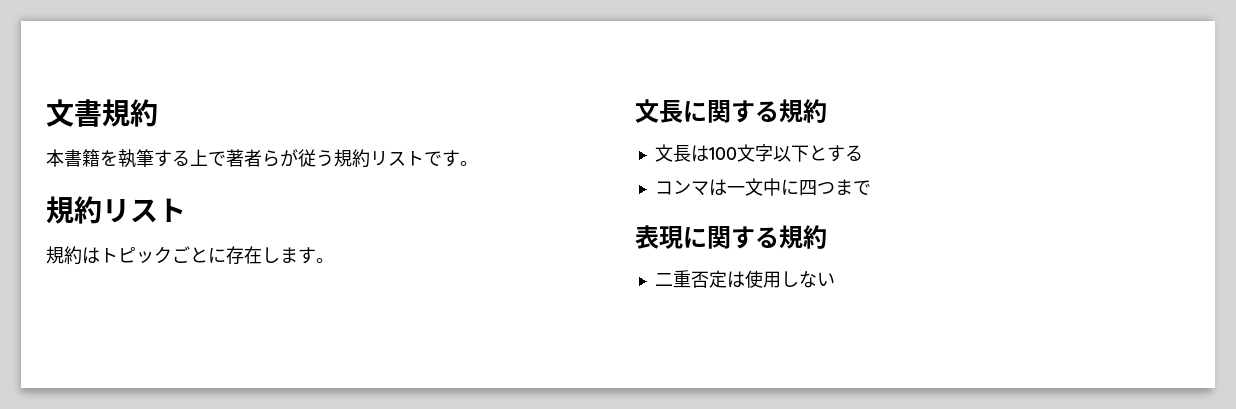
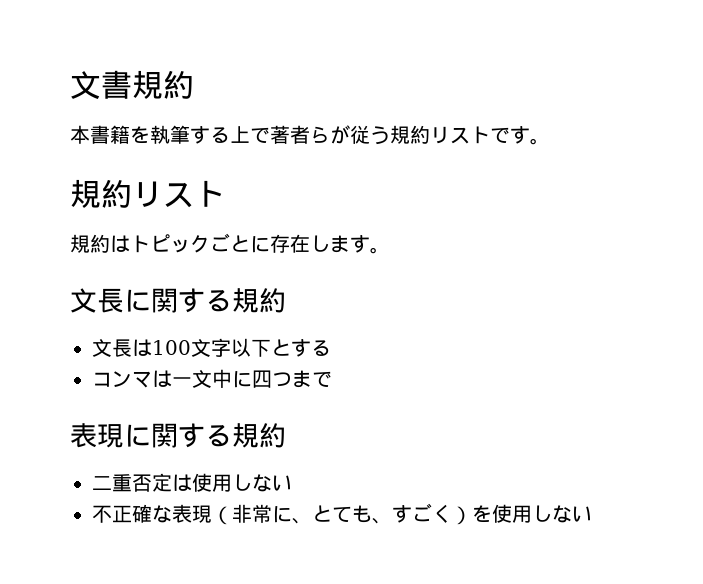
+ 不正確な表現（非常に、とても、すごく）を使用しない

